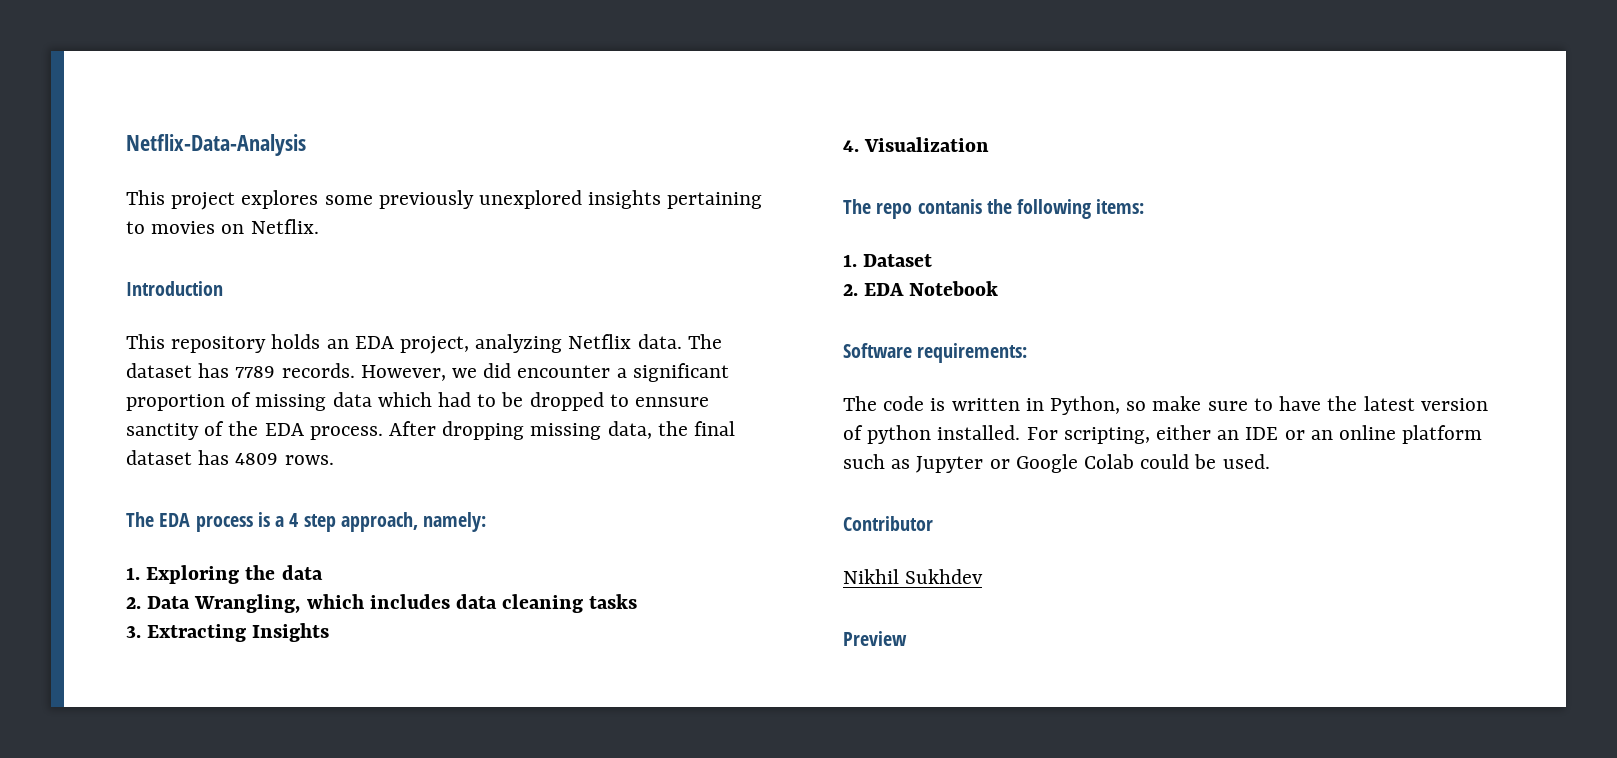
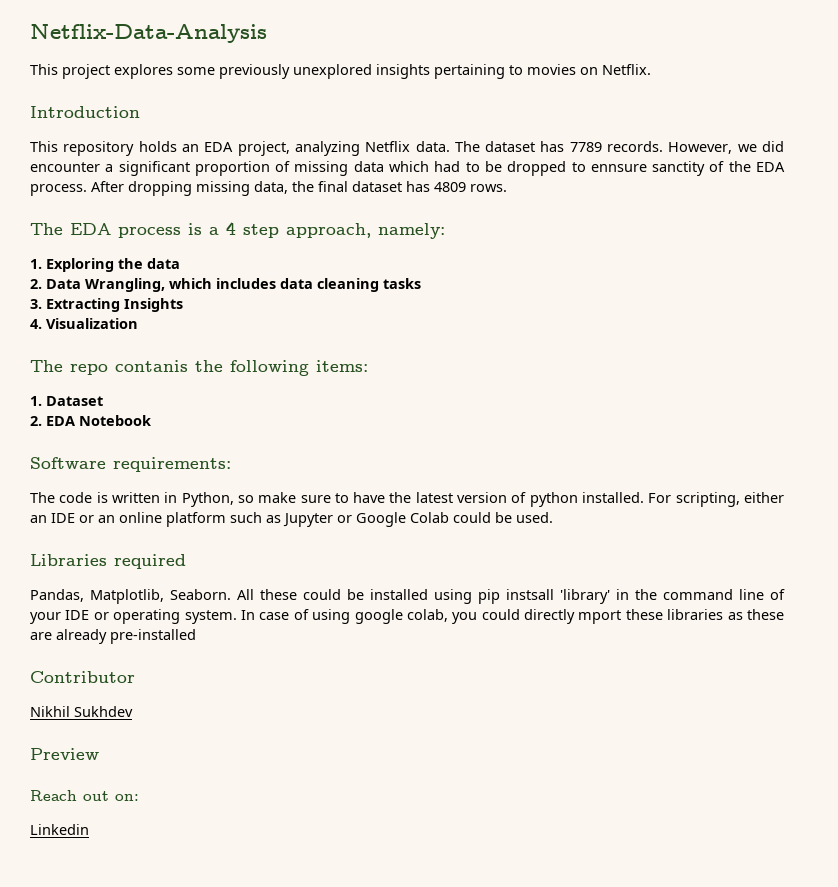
+ Libraries required
+ Pandas, Matplotlib, Seaborn. All these could be installed using pip instsall 'library' in the command line of your IDE or operating system. In case of using google colab, you could directly mport these libraries as these are already pre-installed
+ Reach out on:
+ Linkedin

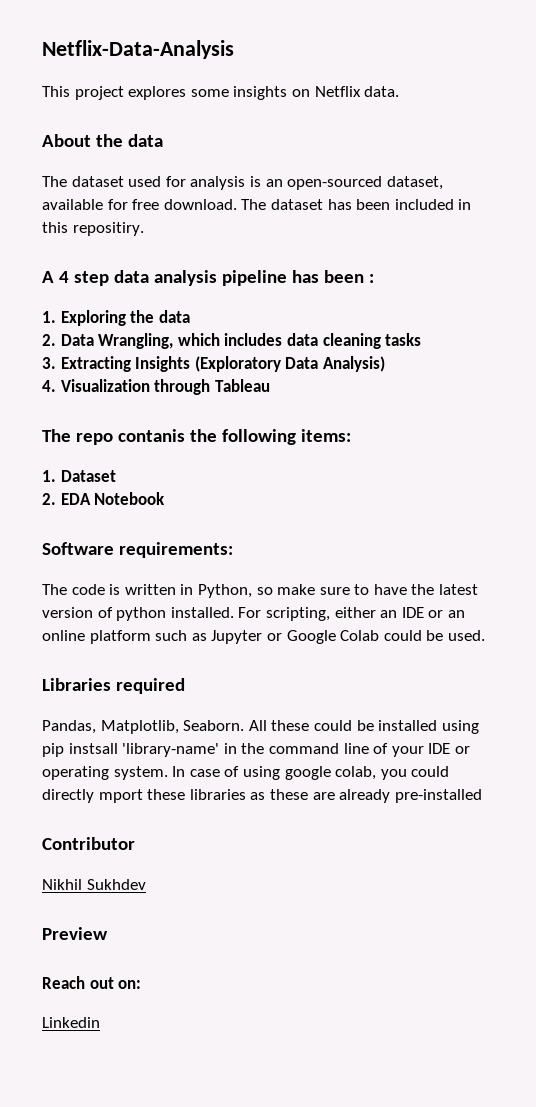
- This project explores some previously unexplored insights pertaining to movies on Netflix.
- Introduction
- This repository holds an EDA project, analyzing Netflix data. The dataset has 7789 records. However, we did encounter a significant proportion of missing data which had to be dropped to ennsure sanctity of the EDA process. After dropping missing data, the final dataset has 4809 rows.
- The EDA process is a 4 step approach, namely:
+ This project explores some insights on Netflix data.
+ About the data
+ The dataset used for analysis is an open-sourced dataset, available for free download. The dataset has been included in this repositiry.
+ A 4 step data analysis pipeline has been :
- 3. Extracting Insights
+ 3. Extracting Insights (Exploratory Data Analysis)
- 4. Visualization
+ 4. Visualization through Tableau
- All these could be installed using pip instsall 'library' in the command line of your IDE or operating system.
+ All these could be installed using pip instsall 'library-name' in the command line of your IDE or operating system.

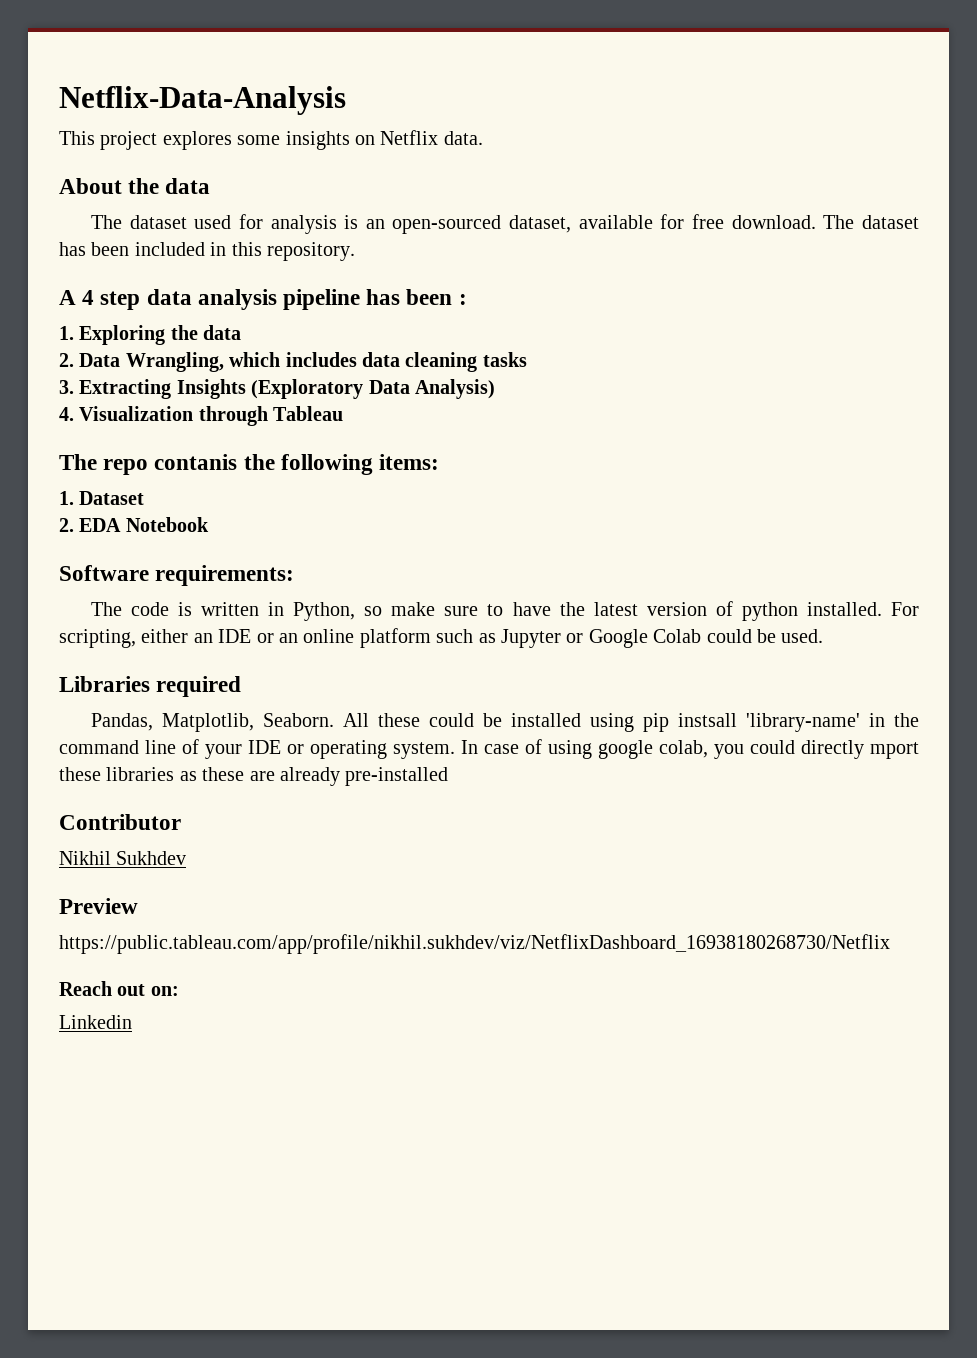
- The dataset has been included in this repositiry.
+ The dataset has been included in this repository.
+ https://public.tableau.com/app/profile/nikhil.sukhdev/viz/NetflixDashboard_16938180268730/Netflix

